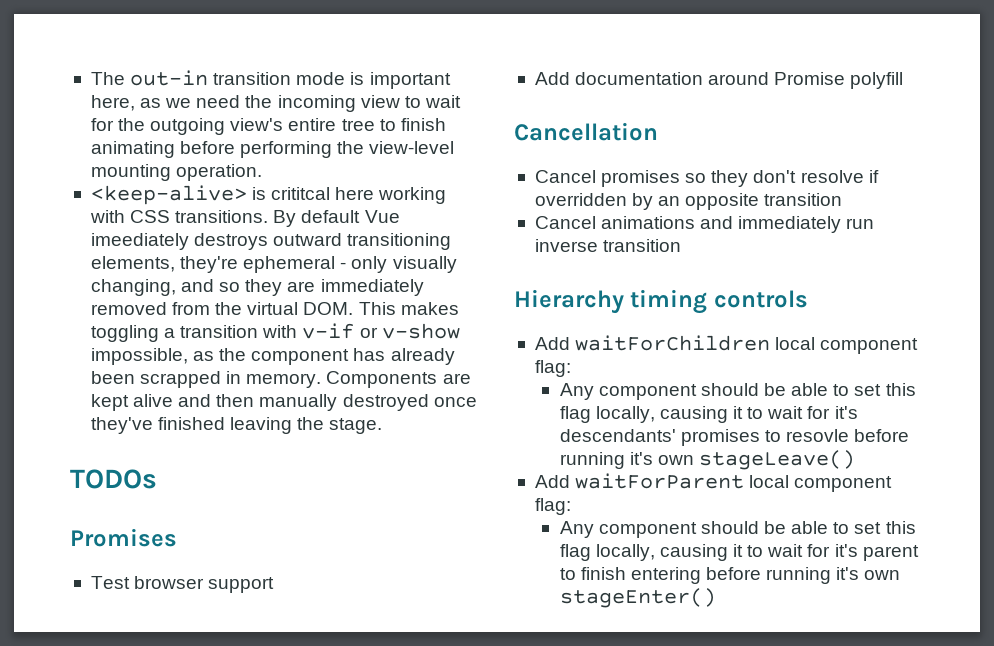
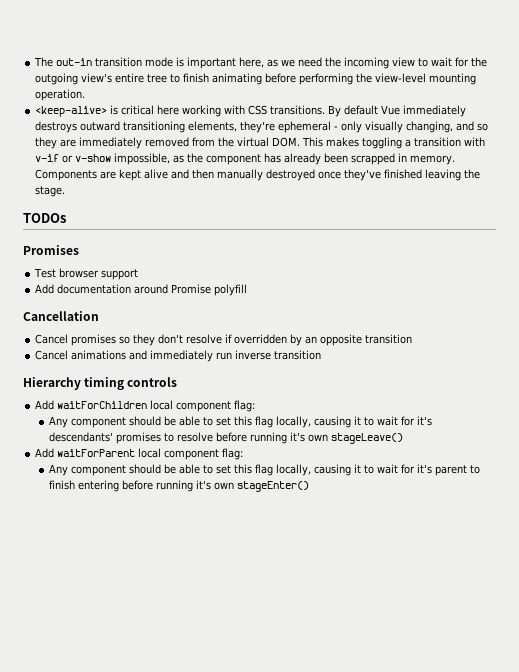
- <keep-alive> is crititcal here working with CSS transitions.
+ <keep-alive> is critical here working with CSS transitions.
- By default Vue imeediately destroys outward transitioning elements, they're ephemeral - only visually changing, and so they are immediately removed from the virtual DOM. This makes toggling a transition with v-if or v-show impossible, as the component has already been scrapped in memory.
+ By default Vue immediately destroys outward transitioning elements, they're ephemeral - only visually changing, and so they are immediately removed from the virtual DOM. This makes toggling a transition with v-if or v-show impossible, as the component has already been scrapped in memory.
- Any component should be able to set this flag locally, causing it to wait for it's descendants' promises to resovle before running it's own stageLeave()
+ Any component should be able to set this flag locally, causing it to wait for it's descendants' promises to resolve before running it's own stageLeave()

